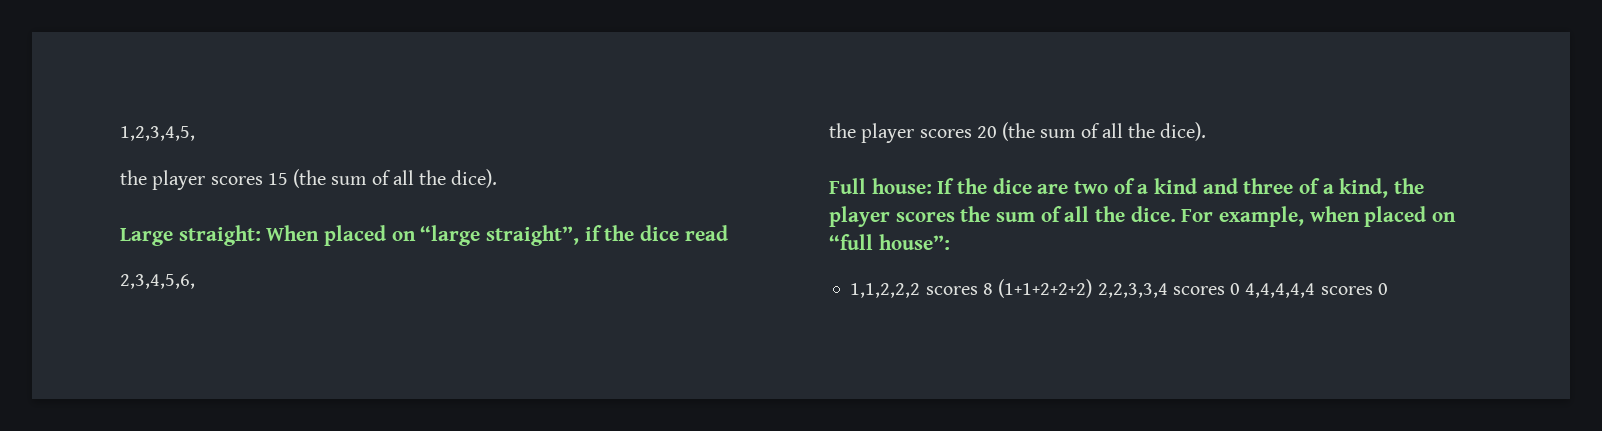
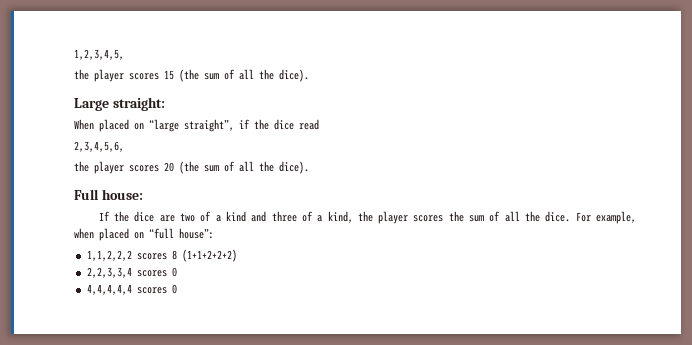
- Large straight: When placed on “large straight”, if the dice read
+ Large straight:
+ When placed on “large straight”, if the dice read
- Full house: If the dice are two of a kind and three of a kind, the player scores the sum of all the dice.
+ Full house:
+ If the dice are two of a kind and three of a kind, the player scores the sum of all the dice.
- 1,1,2,2,2 scores 8 (1+1+2+2+2) 2,2,3,3,4 scores 0 4,4,4,4,4 scores 0
+ 1,1,2,2,2 scores 8 (1+1+2+2+2)
+ 2,2,3,3,4 scores 0
+ 4,4,4,4,4 scores 0

